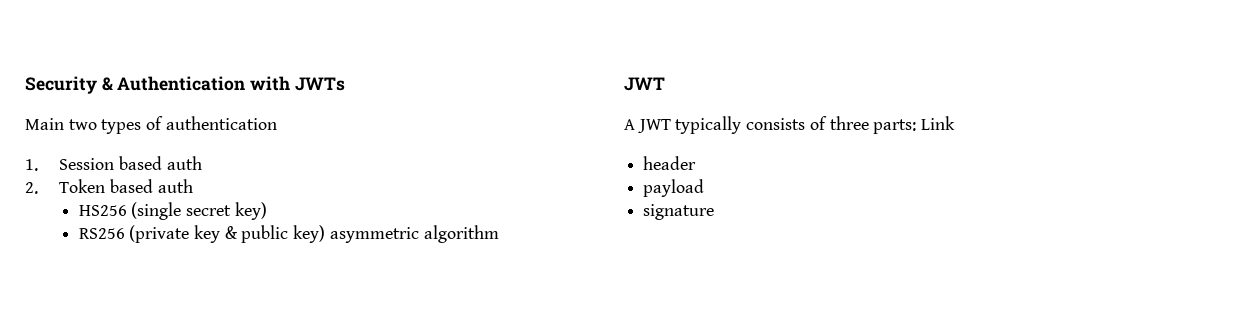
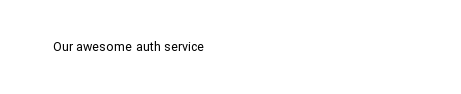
- Security & Authentication with JWTs
- Main two types of authentication
- 1. Session based auth
- 2. Token based auth
- HS256 (single secret key)
- RS256 (private key & public key) asymmetric algorithm
- JWT
- A JWT typically consists of three parts: Link
- header
- payload
- signature
+ Our awesome auth service

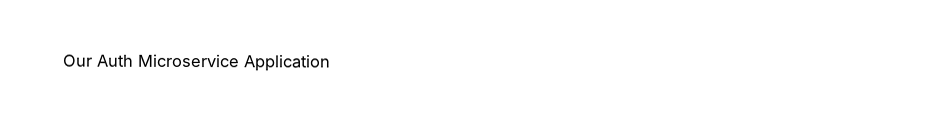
- Our awesome auth service
+ Our Auth Microservice Application

